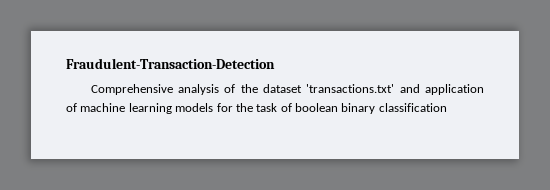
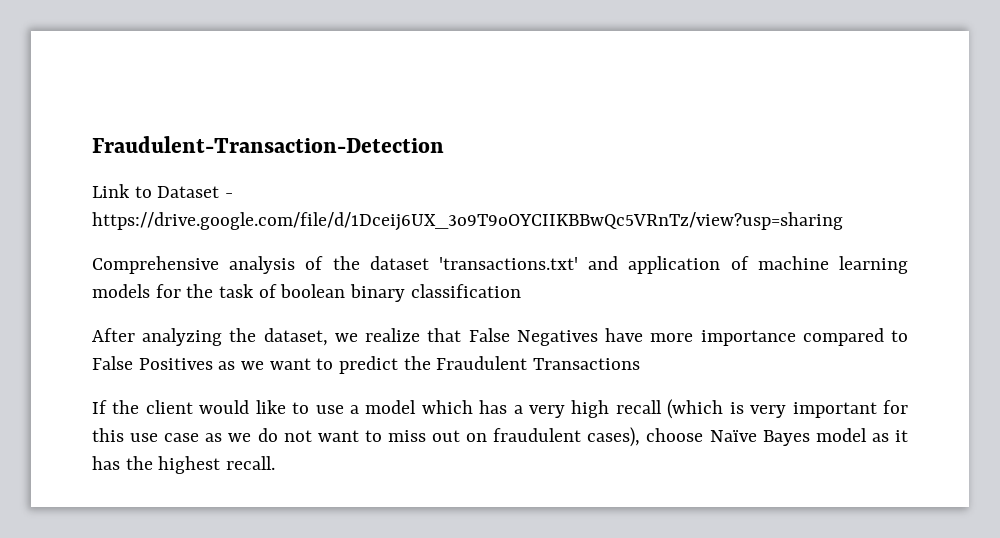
+ Link to Dataset - https://drive.google.com/file/d/1Dceij6UX_3o9T9oOYCIIKBBwQc5VRnTz/view?usp=sharing
+ After analyzing the dataset, we realize that False Negatives have more importance compared to False Positives as we want to predict the Fraudulent Transactions
+ If the client would like to use a model which has a very high recall (which is very important for this use case as we do not want to miss out on fraudulent cases), choose Naïve Bayes model as it has the highest recall.

